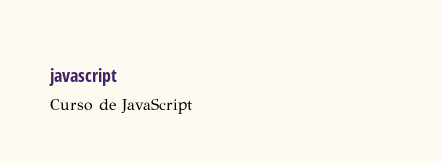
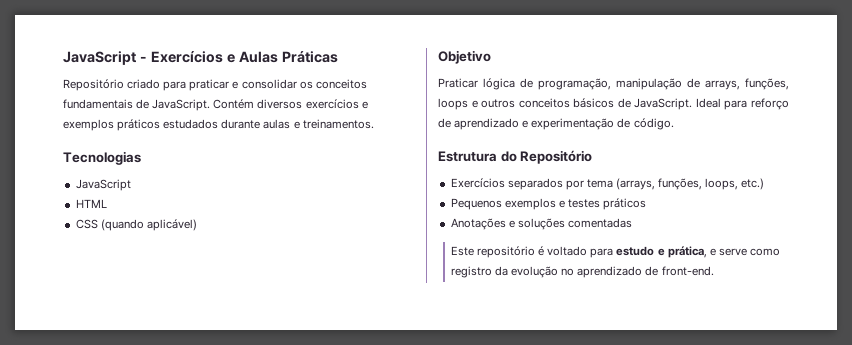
- javascript
- Curso de JavaScript
+ JavaScript - Exercícios e Aulas Práticas
+ Repositório criado para praticar e consolidar os conceitos fundamentais de JavaScript. Contém diversos exercícios e exemplos práticos estudados durante aulas e treinamentos.
+ Tecnologias
+ JavaScript
+ HTML
+ CSS (quando aplicável)
+ Objetivo
+ Praticar lógica de programação, manipulação de arrays, funções, loops e outros conceitos básicos de JavaScript. Ideal para reforço de aprendizado e experimentação de código.
+ Estrutura do Repositório
+ Exercícios separados por tema (arrays, funções, loops, etc.)
+ Pequenos exemplos e testes práticos
+ Anotações e soluções comentadas
+ Este repositório é voltado para estudo e prática, e serve como registro da evolução no aprendizado de front-end.

